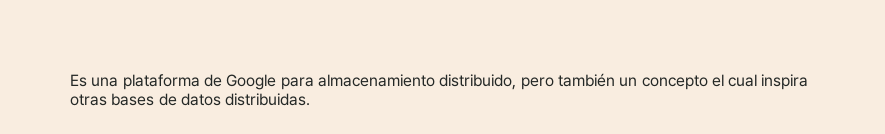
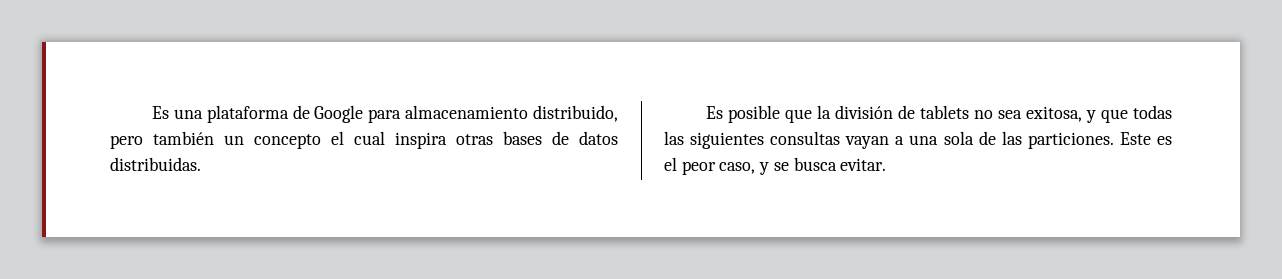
+ Es posible que la división de tablets no sea exitosa, y que todas las siguientes consultas vayan a una sola de las particiones. Este es el peor caso, y se busca evitar.

